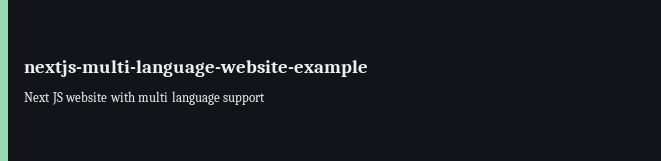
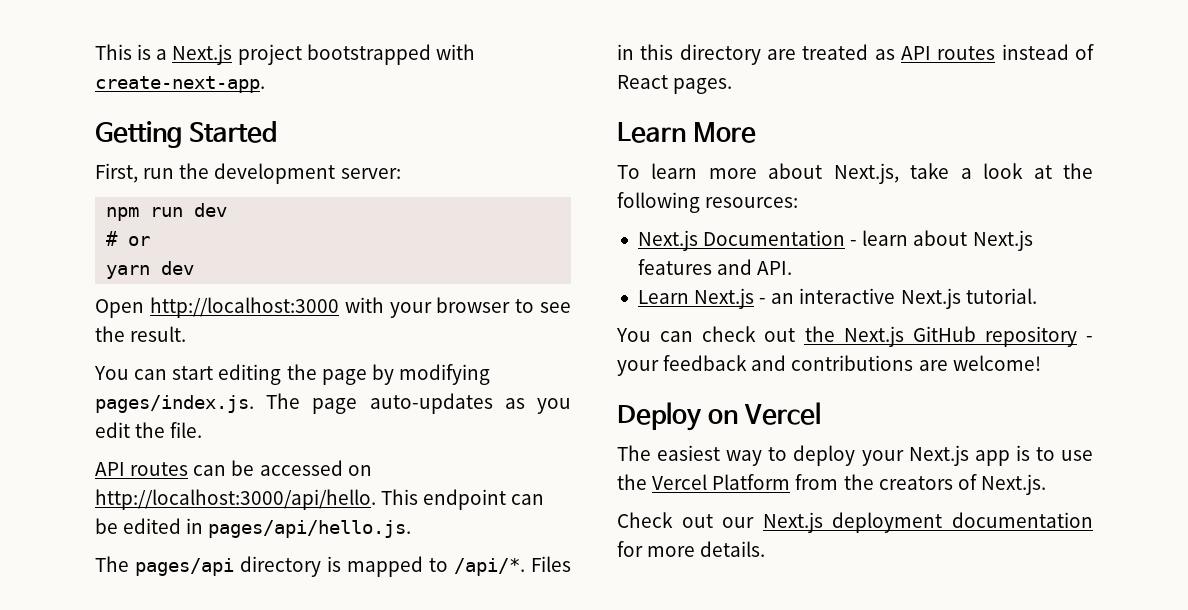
- nextjs-multi-language-website-example
- Next JS website with multi language support
+ This is a Next.js project bootstrapped with create-next-app.
+ Getting Started
+ First, run the development server:
+ npm run dev
+ # or
+ yarn dev
+ Open http://localhost:3000 with your browser to see the result.
+ You can start editing the page by modifying pages/index.js. The page auto-updates as you edit the file.
+ API routes can be accessed on http://localhost:3000/api/hello. This endpoint can be edited in pages/api/hello.js.
+ The pages/api directory is mapped to /api/*. Files in this directory are treated as API routes instead of React pages.
+ Learn More
+ To learn more about Next.js, take a look at the following resources:
+ Next.js Documentation - learn about Next.js features and API.
+ Learn Next.js - an interactive Next.js tutorial.
+ You can check out the Next.js GitHub repository - your feedback and contributions are welcome!
+ Deploy on Vercel
+ The easiest way to deploy your Next.js app is to use the Vercel Platform from the creators of Next.js.
+ Check out our Next.js deployment documentation for more details.

